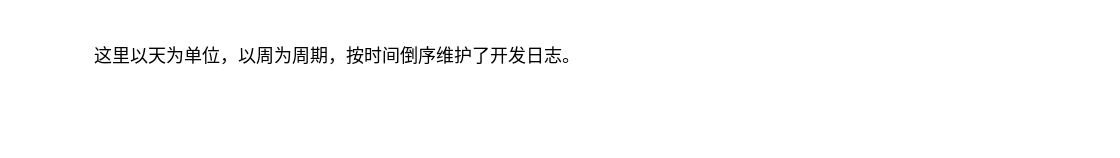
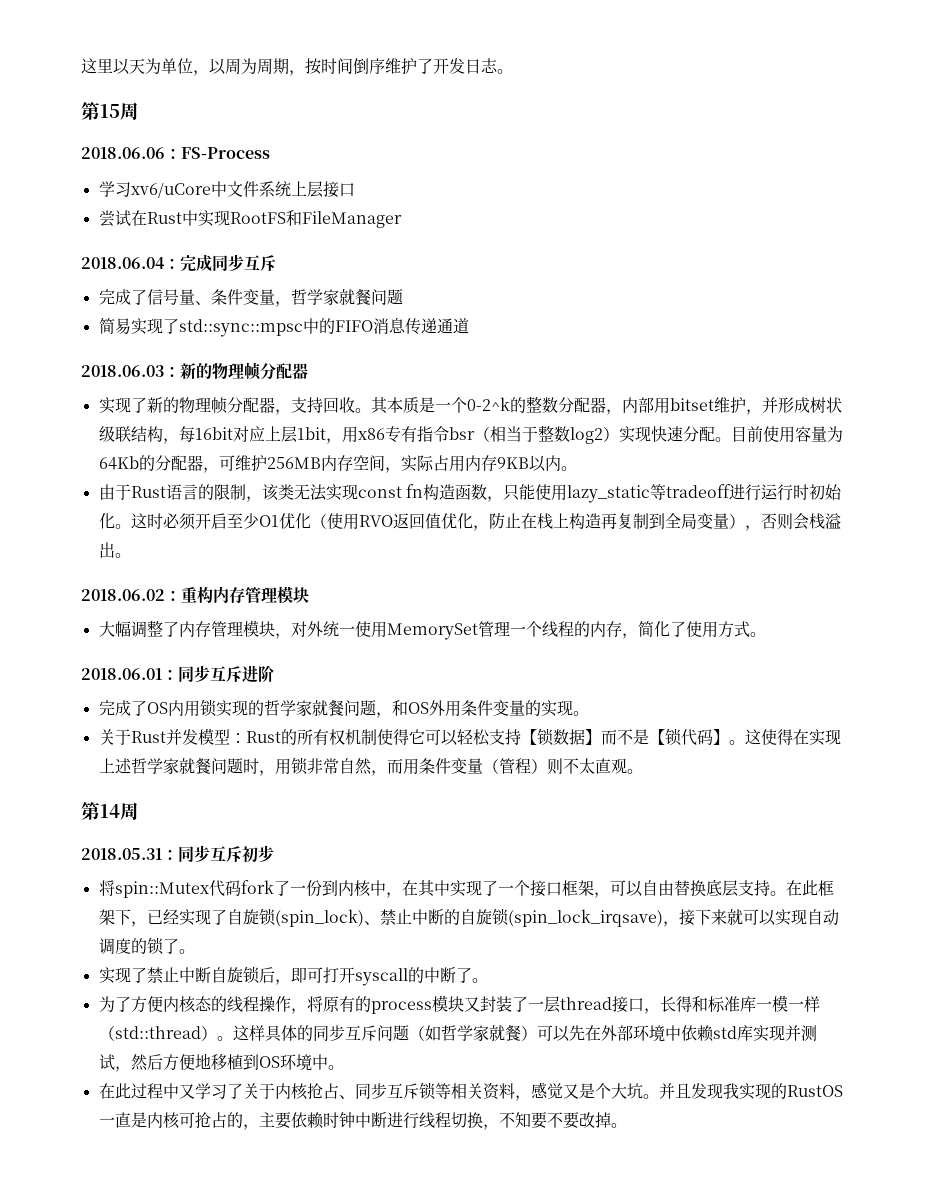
+ 第15周
+ 2018.06.06：FS-Process
+ 学习xv6/uCore中文件系统上层接口
+ 尝试在Rust中实现RootFS和FileManager
+ 2018.06.04：完成同步互斥
+ 完成了信号量、条件变量，哲学家就餐问题
+ 简易实现了std::sync::mpsc中的FIFO消息传递通道
+ 2018.06.03：新的物理帧分配器
+ 实现了新的物理帧分配器，支持回收。其本质是一个0-2^k的整数分配器，内部用bitset维护，并形成树状级联结构，每16bit对应上层1bit，用x86专有指令bsr（相当于整数log2）实现快速分配。目前使用容量为64Kb的分配器，可维护256MB内存空间，实际占用内存9KB以内。
+ 由于Rust语言的限制，该类无法实现const fn构造函数，只能使用lazy_static等tradeoff进行运行时初始化。这时必须开启至少O1优化（使用RVO返回值优化，防止在栈上构造再复制到全局变量），否则会栈溢出。
+ 2018.06.02：重构内存管理模块
+ 大幅调整了内存管理模块，对外统一使用MemorySet管理一个线程的内存，简化了使用方式。
+ 2018.06.01：同步互斥进阶
+ 完成了OS内用锁实现的哲学家就餐问题，和OS外用条件变量的实现。
+ 关于Rust并发模型：Rust的所有权机制使得它可以轻松支持【锁数据】而不是【锁代码】。这使得在实现上述哲学家就餐问题时，用锁非常自然，而用条件变量（管程）则不太直观。
+ 第14周
+ 2018.05.31：同步互斥初步
+ 将spin::Mutex代码fork了一份到内核中，在其中实现了一个接口框架，可以自由替换底层支持。在此框架下，已经实现了自旋锁(spin_lock)、禁止中断的自旋锁(spin_lock_irqsave)，接下来就可以实现自动调度的锁了。
+ 实现了禁止中断自旋锁后，即可打开syscall的中断了。
+ 为了方便内核态的线程操作，将原有的process模块又封装了一层thread接口，长得和标准库一模一样（std::thread）。这样具体的同步互斥问题（如哲学家就餐）可以先在外部环境中依赖std库实现并测试，然后方便地移植到OS环境中。
+ 在此过程中又学习了关于内核抢占、同步互斥锁等相关资料，感觉又是个大坑。并且发现我实现的RustOS一直是内核可抢占的，主要依赖时钟中断进行线程切换，不知要不要改掉。

